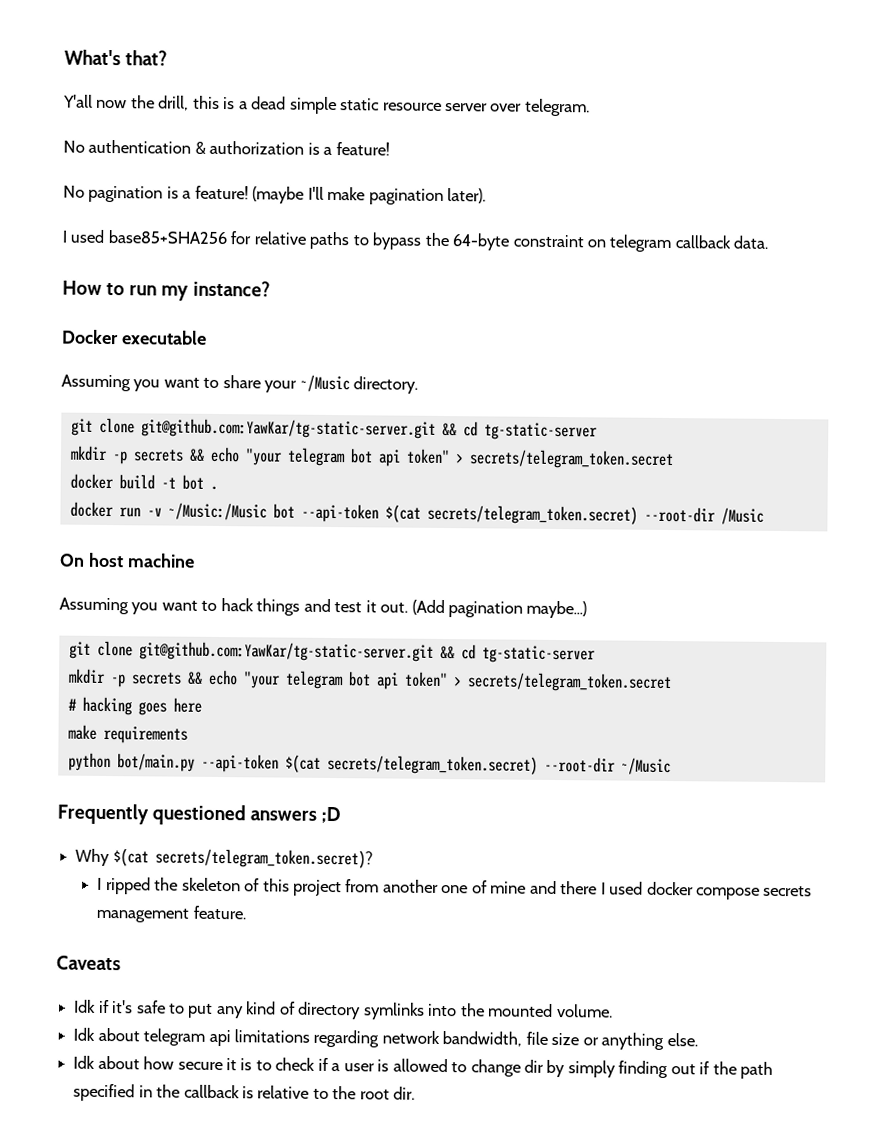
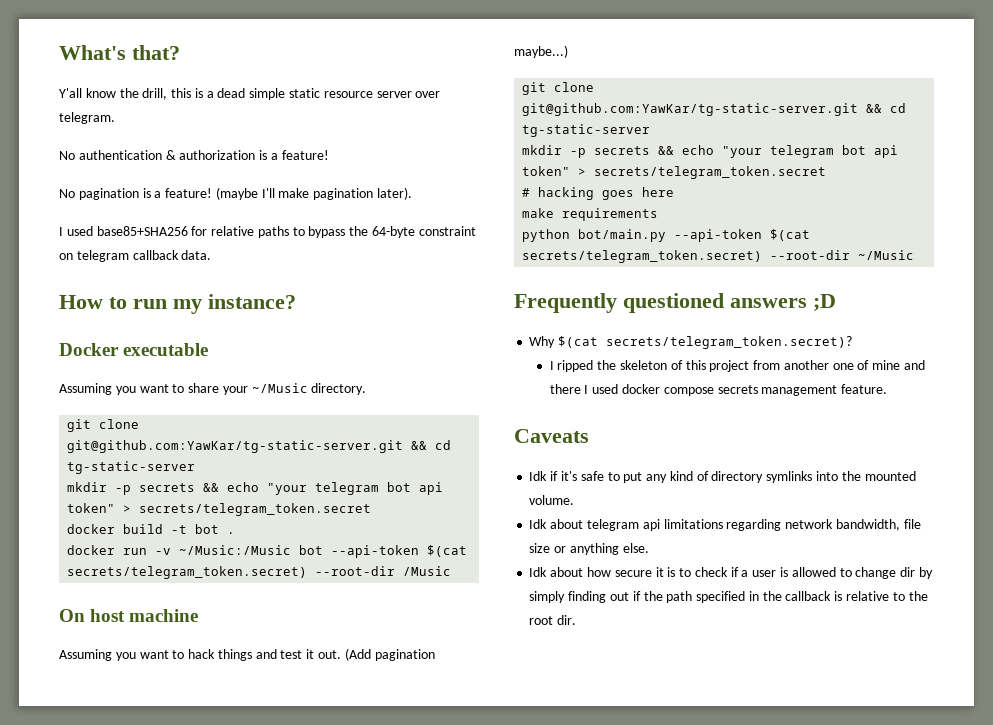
- Y'all now the drill, this is a dead simple static resource server over telegram.
+ Y'all know the drill, this is a dead simple static resource server over telegram.

